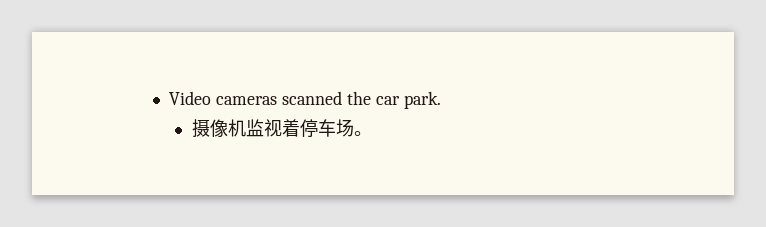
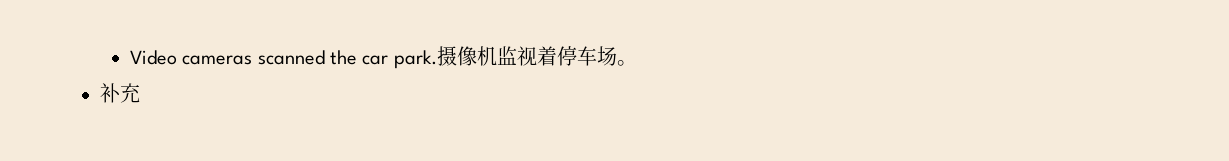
- Video cameras scanned the car park.
- 摄像机监视着停车场。
+ Video cameras scanned the car park.摄像机监视着停车场。
+ 补充

